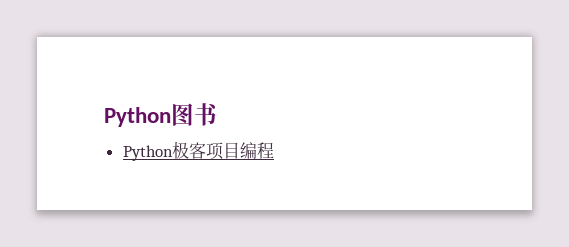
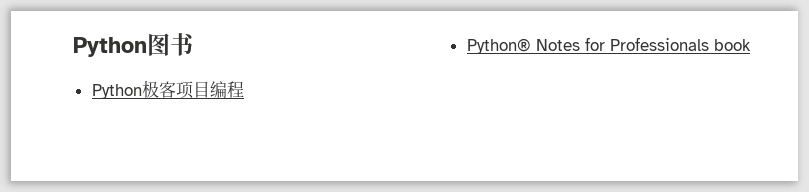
+ Python® Notes for Professionals book

